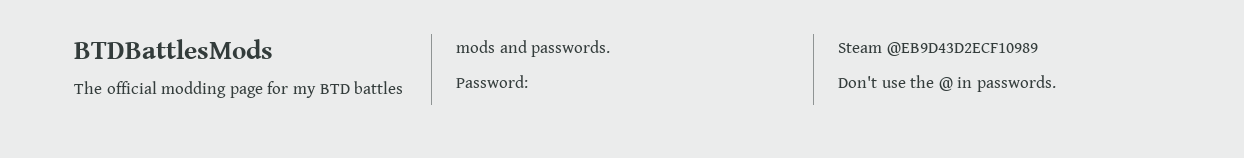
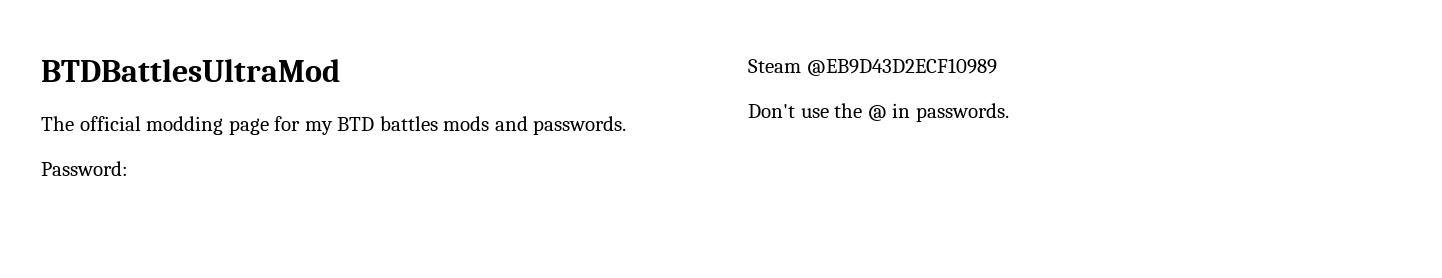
- BTDBattlesMods
+ BTDBattlesUltraMod

